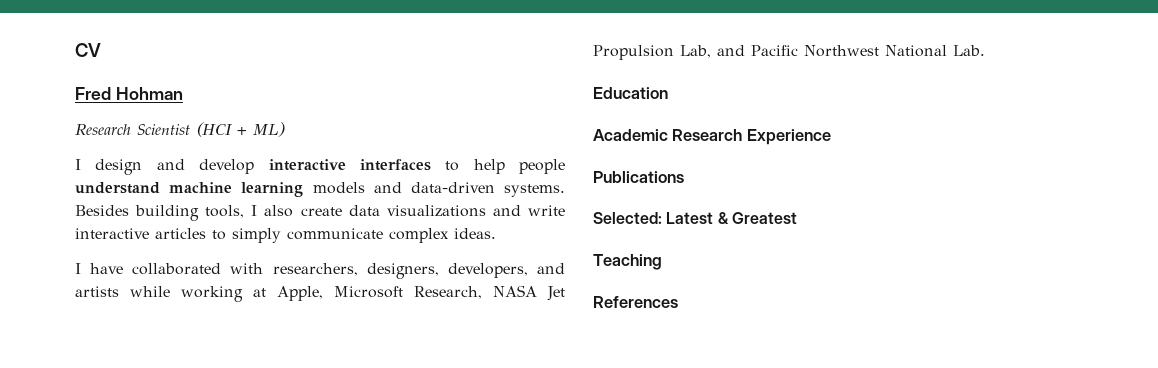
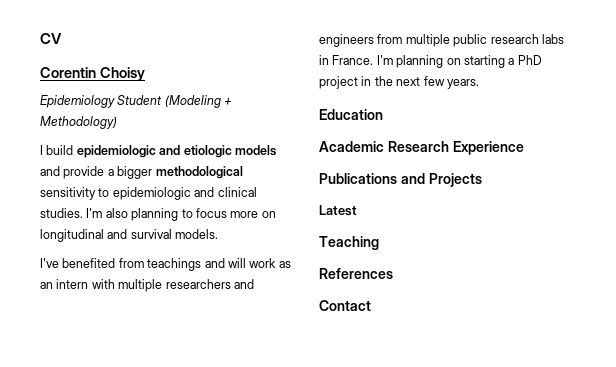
- Fred Hohman
- Research Scientist (HCI + ML)
- I design and develop interactive interfaces to help people understand machine learning models and data-driven systems. Besides building tools, I also create data visualizations and write interactive articles to simply communicate complex ideas.
- I have collaborated with researchers, designers, developers, and artists while working at Apple, Microsoft Research, NASA Jet Propulsion Lab, and Pacific Northwest National Lab.
+ Corentin Choisy
+ Epidemiology Student (Modeling + Methodology)
+ I build epidemiologic and etiologic models and provide a bigger methodological sensitivity to epidemiologic and clinical studies. I'm also planning to focus more on longitudinal and survival models.
+ I've benefited from teachings and will work as an intern with multiple researchers and engineers from multiple public research labs in France. I'm planning on starting a PhD project in the next few years.
- Publications
- Selected: Latest & Greatest
+ Publications and Projects
+ Latest
+ Contact

